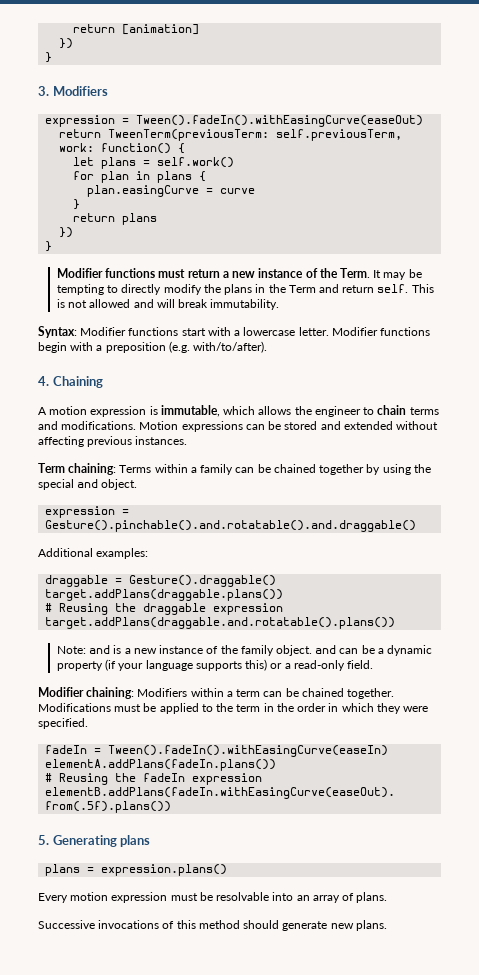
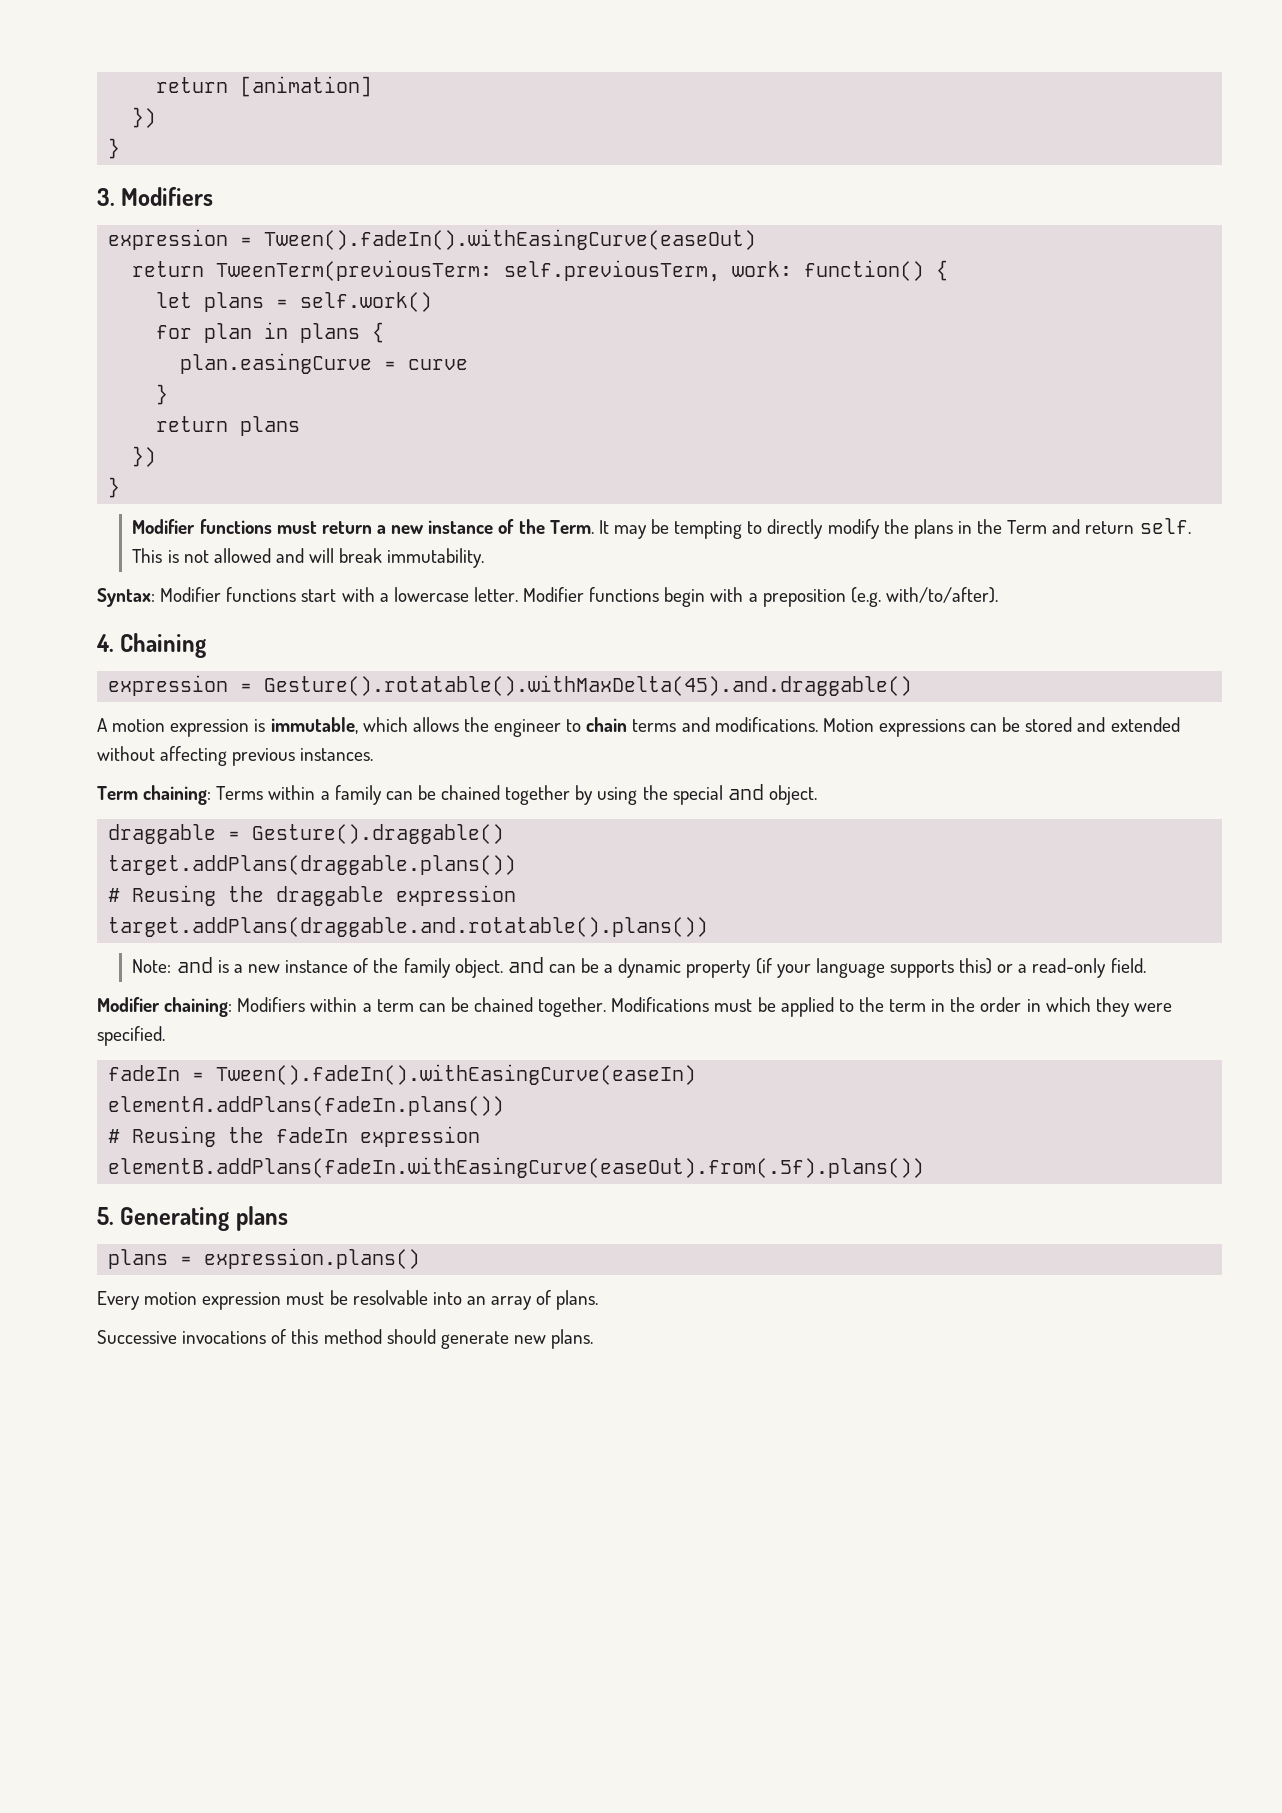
+ expression = Gesture().rotatable().withMaxDelta(45).and.draggable()
- expression = Gesture().pinchable().and.rotatable().and.draggable()
- Additional examples:

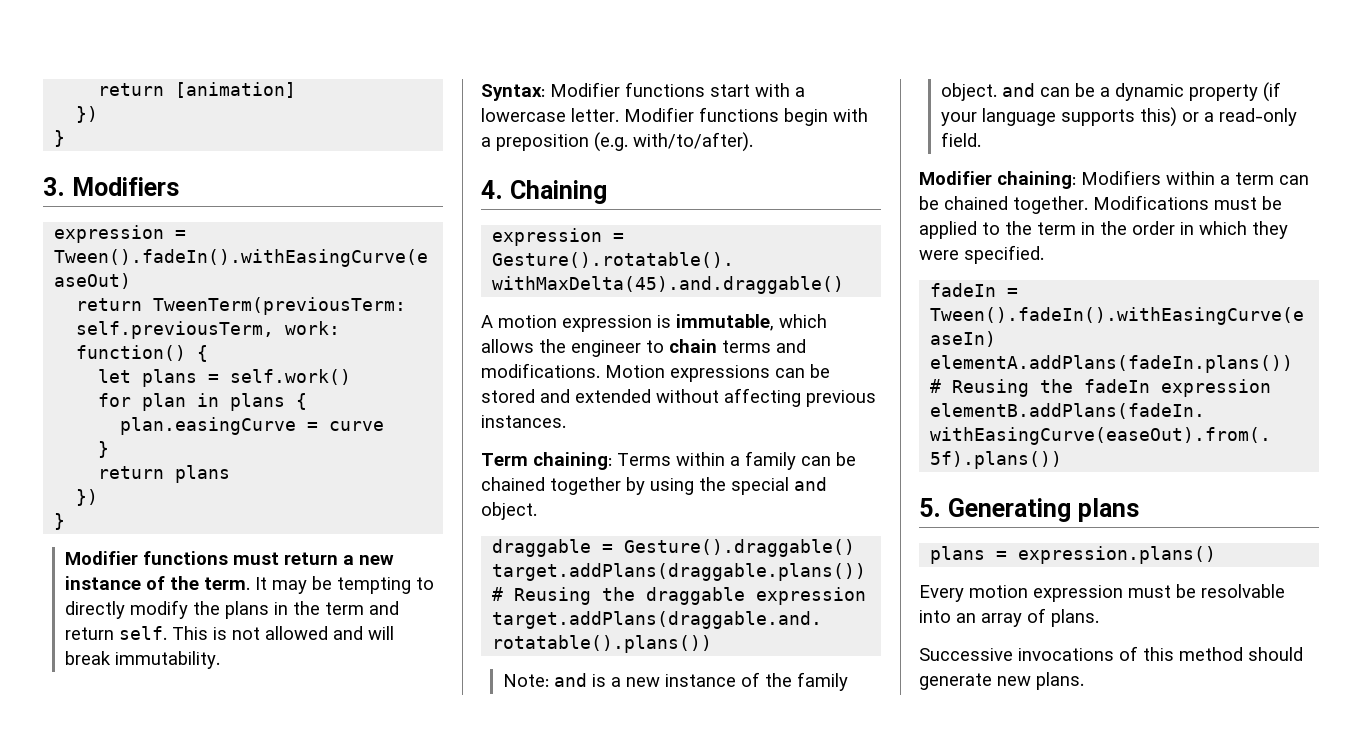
- Modifier functions must return a new instance of the Term.
+ Modifier functions must return a new instance of the term.
- It may be tempting to directly modify the plans in the Term and return self.
+ It may be tempting to directly modify the plans in the term and return self.

